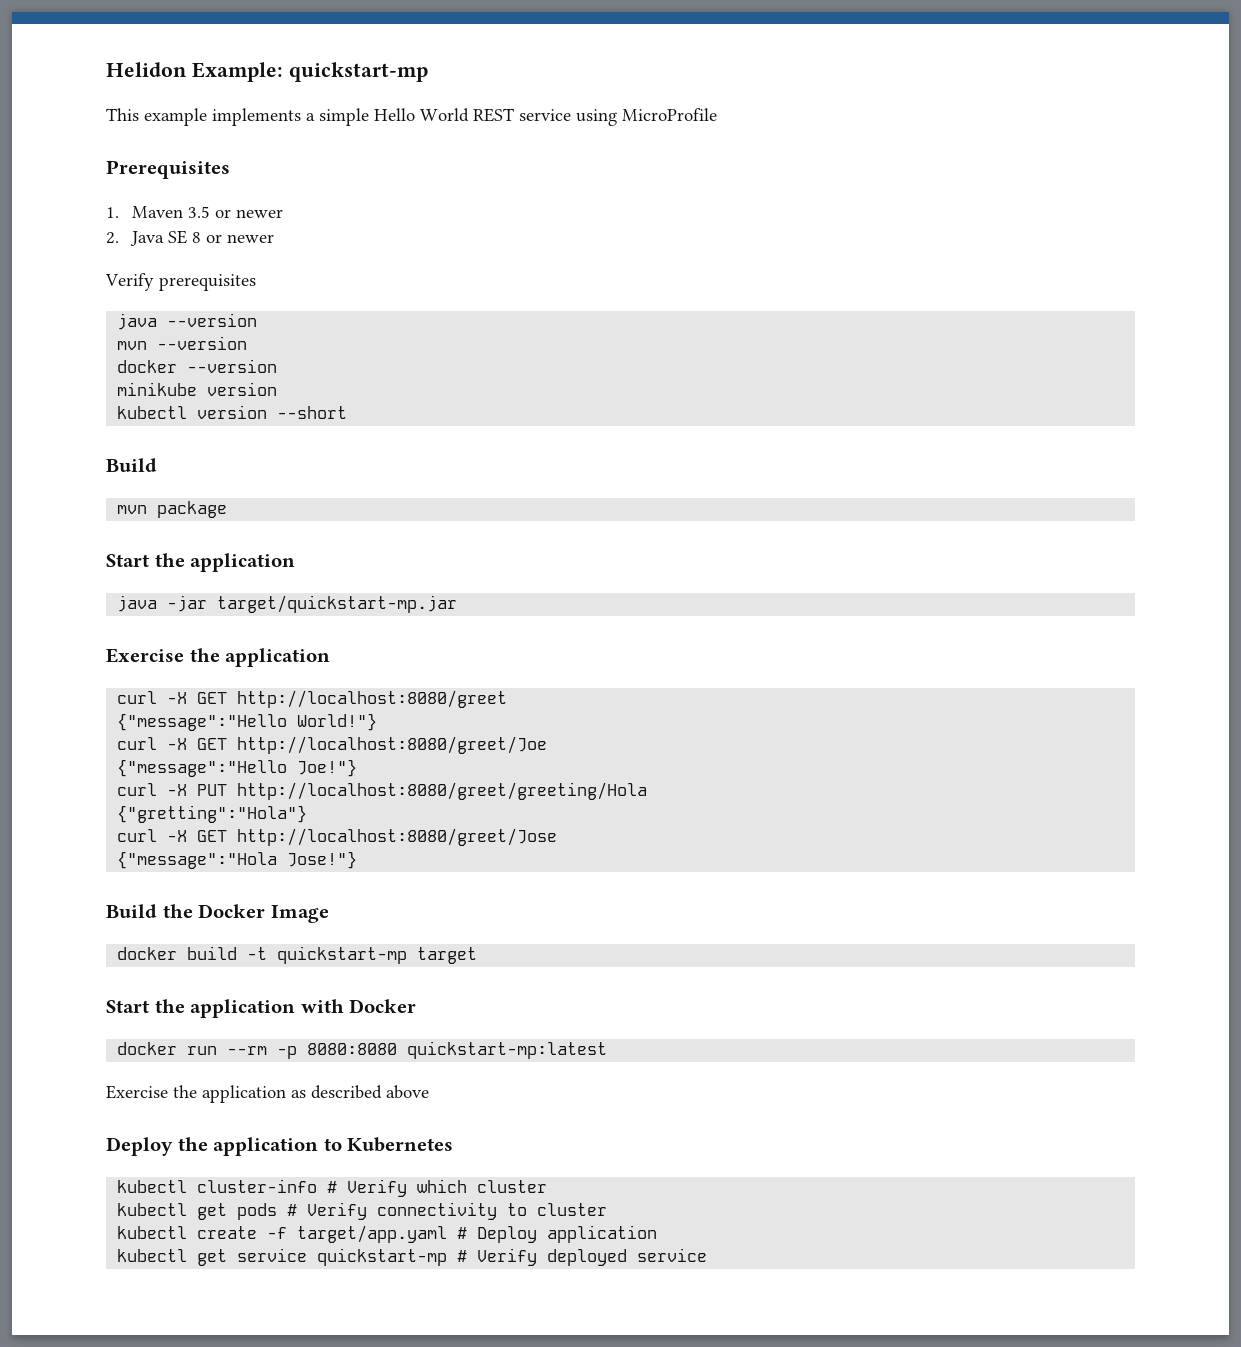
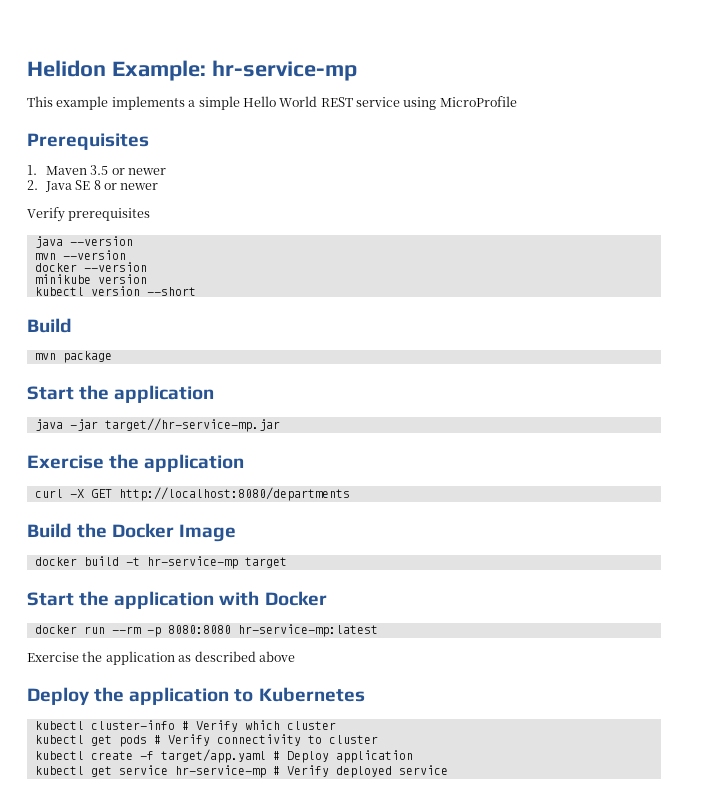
- Helidon Example: quickstart-mp
+ Helidon Example: hr-service-mp
- java -jar target/quickstart-mp.jar
+ java -jar target//hr-service-mp.jar
- curl -X GET http://localhost:8080/greet
- {"message":"Hello World!"}
- curl -X GET http://localhost:8080/greet/Joe
- {"message":"Hello Joe!"}
- curl -X PUT http://localhost:8080/greet/greeting/Hola
- {"gretting":"Hola"}
- curl -X GET http://localhost:8080/greet/Jose
- {"message":"Hola Jose!"}
+ curl -X GET http://localhost:8080/departments
- docker build -t quickstart-mp target
+ docker build -t hr-service-mp target
- docker run --rm -p 8080:8080 quickstart-mp:latest
+ docker run --rm -p 8080:8080 hr-service-mp:latest
- kubectl get service quickstart-mp # Verify deployed service
+ kubectl get service hr-service-mp # Verify deployed service

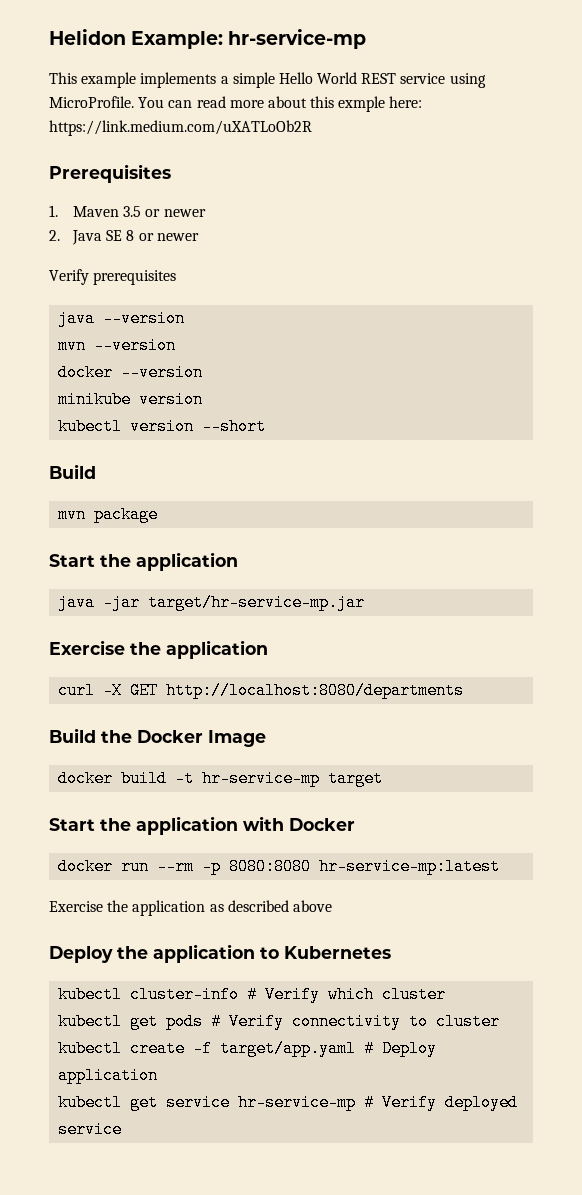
- This example implements a simple Hello World REST service using MicroProfile
+ This example implements a simple Hello World REST service using MicroProfile. You can read more about this exmple here: https://link.medium.com/uXATLoOb2R
- java -jar target//hr-service-mp.jar
+ java -jar target/hr-service-mp.jar

